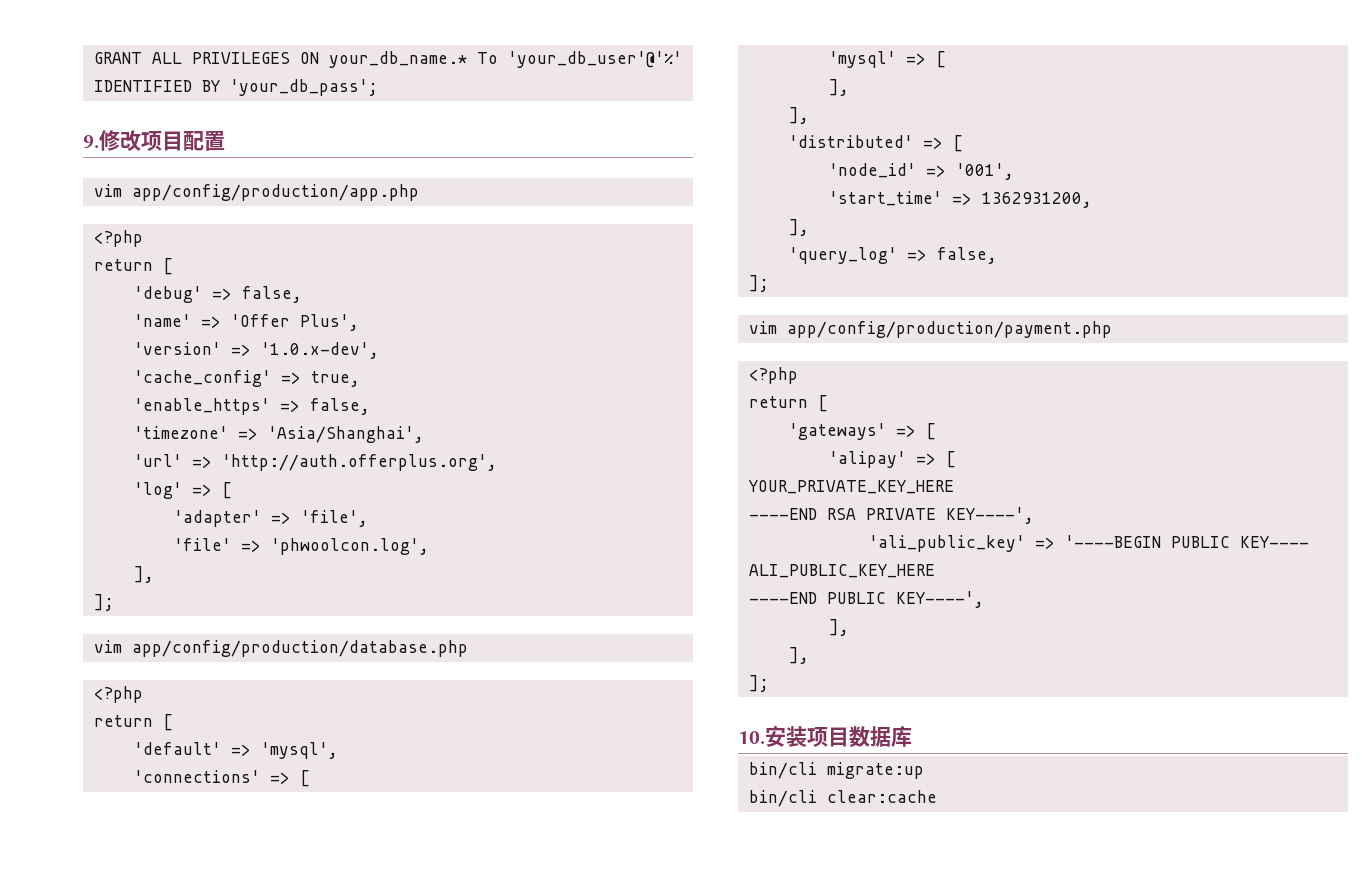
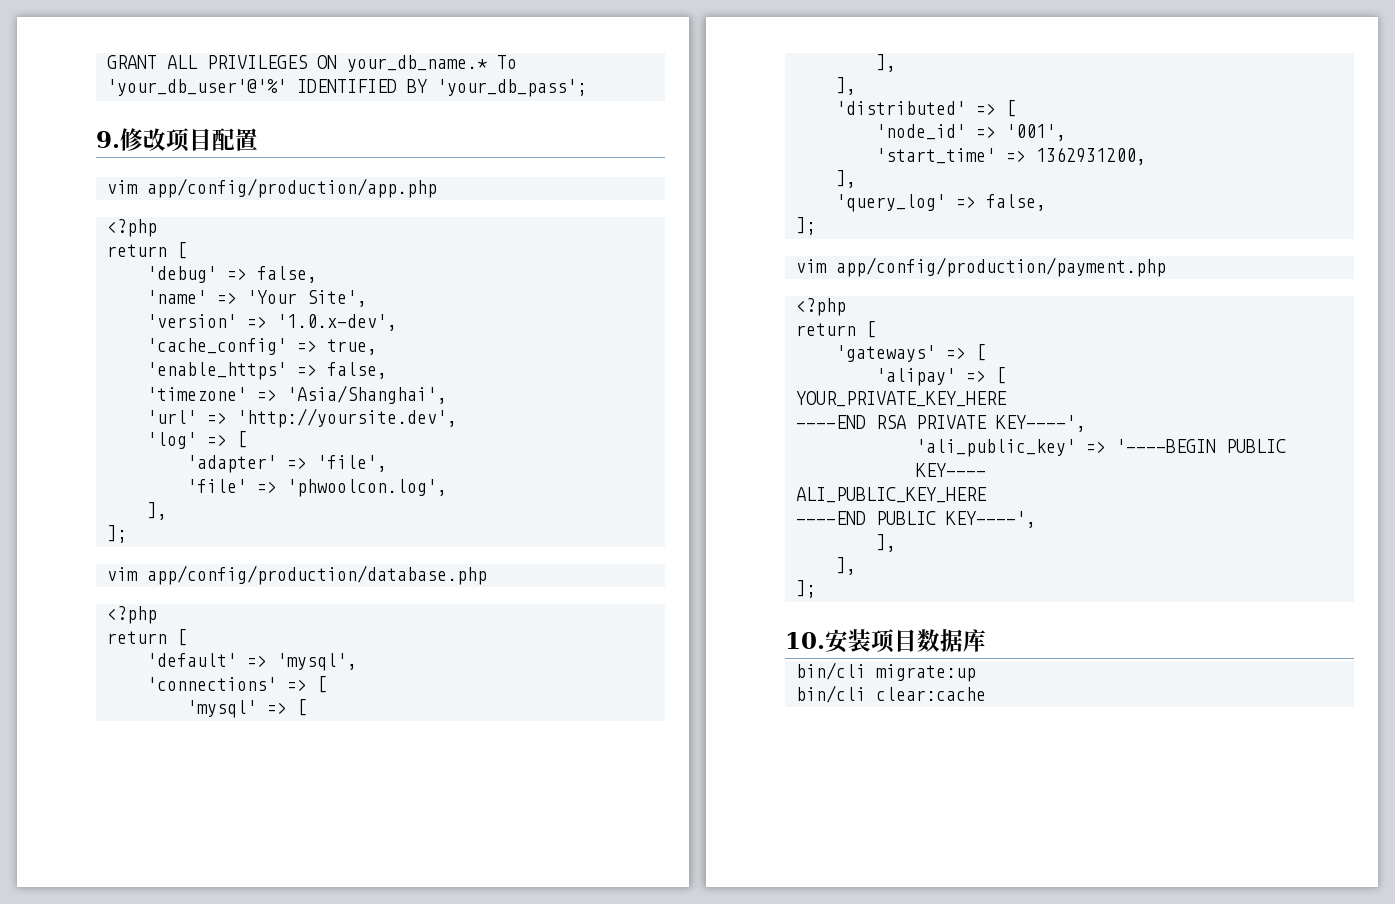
- 'name' => 'Offer Plus',
+ 'name' => 'Your Site',
- 'url' => 'http://auth.offerplus.org',
+ 'url' => 'http://yoursite.dev',

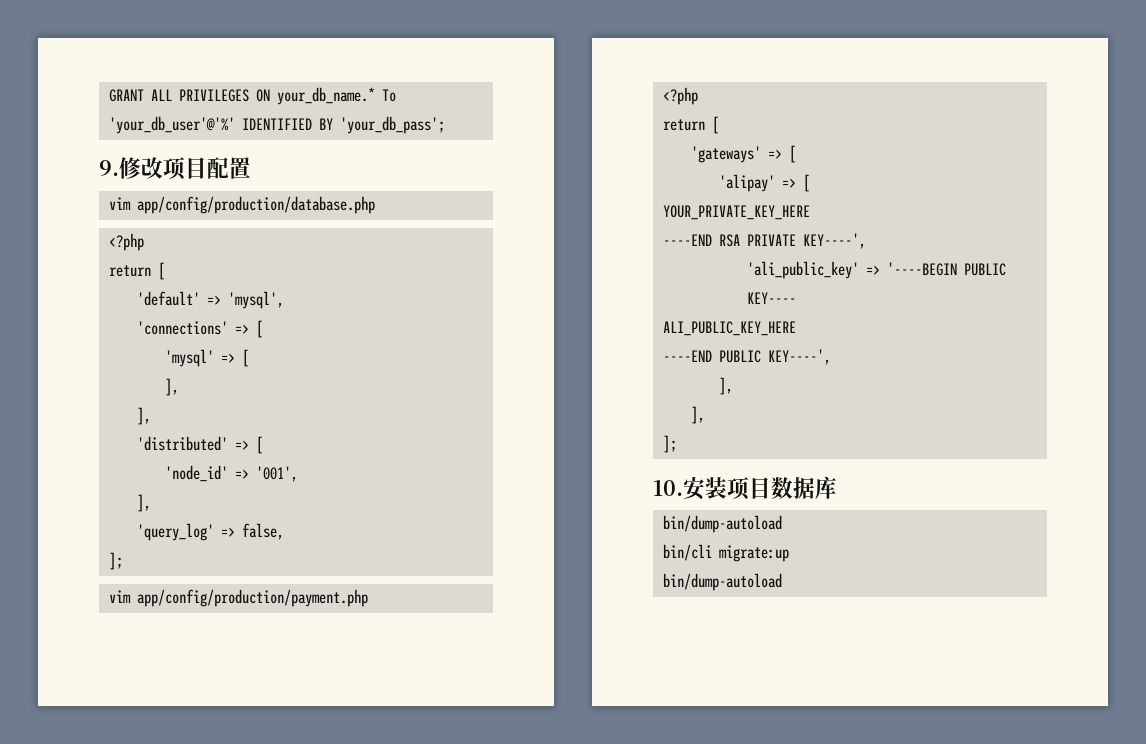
- vim app/config/production/app.php
- <?php
- return [
- 'debug' => false,
- 'name' => 'Your Site',
- 'version' => '1.0.x-dev',
- 'cache_config' => true,
- 'enable_https' => false,
- 'timezone' => 'Asia/Shanghai',
- 'url' => 'http://yoursite.dev',
- 'log' => [
- 'adapter' => 'file',
- 'file' => 'phwoolcon.log',
- ],
- ];
- 'start_time' => 1362931200,
  10.安装项目数据库
+ bin/dump-autoload
  bin/cli migrate:up
- bin/cli clear:cache
+ bin/dump-autoload

